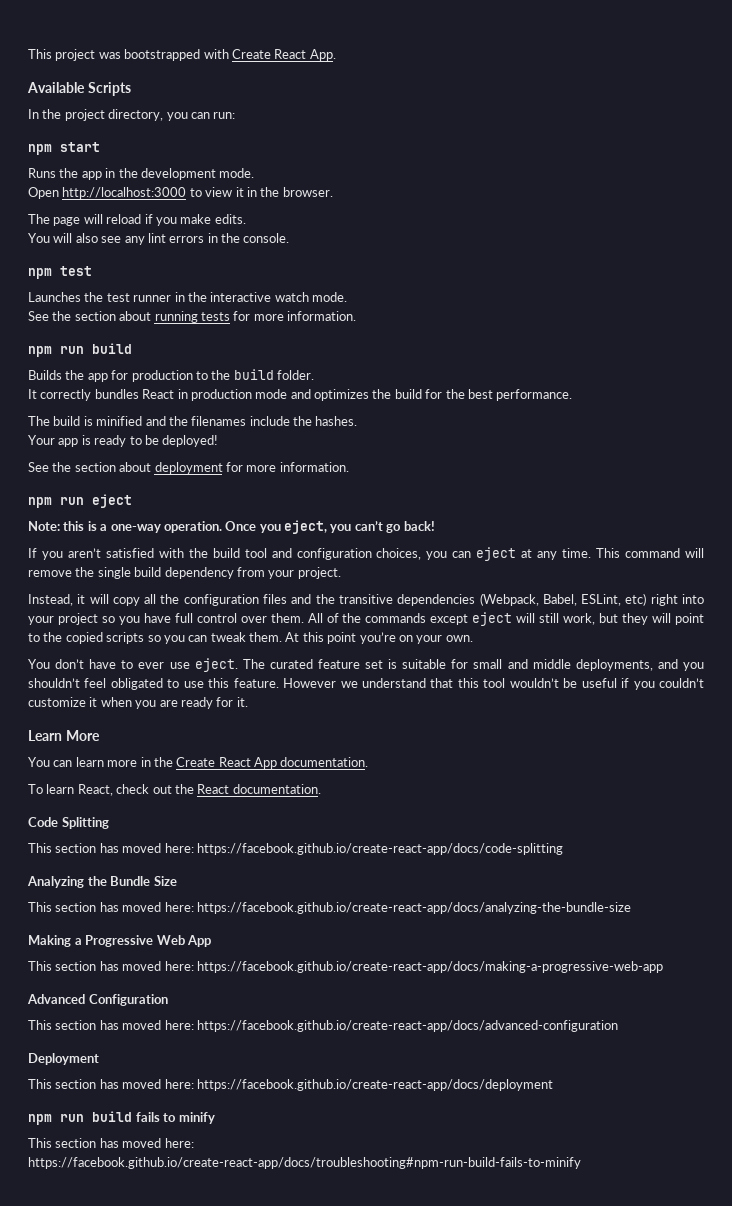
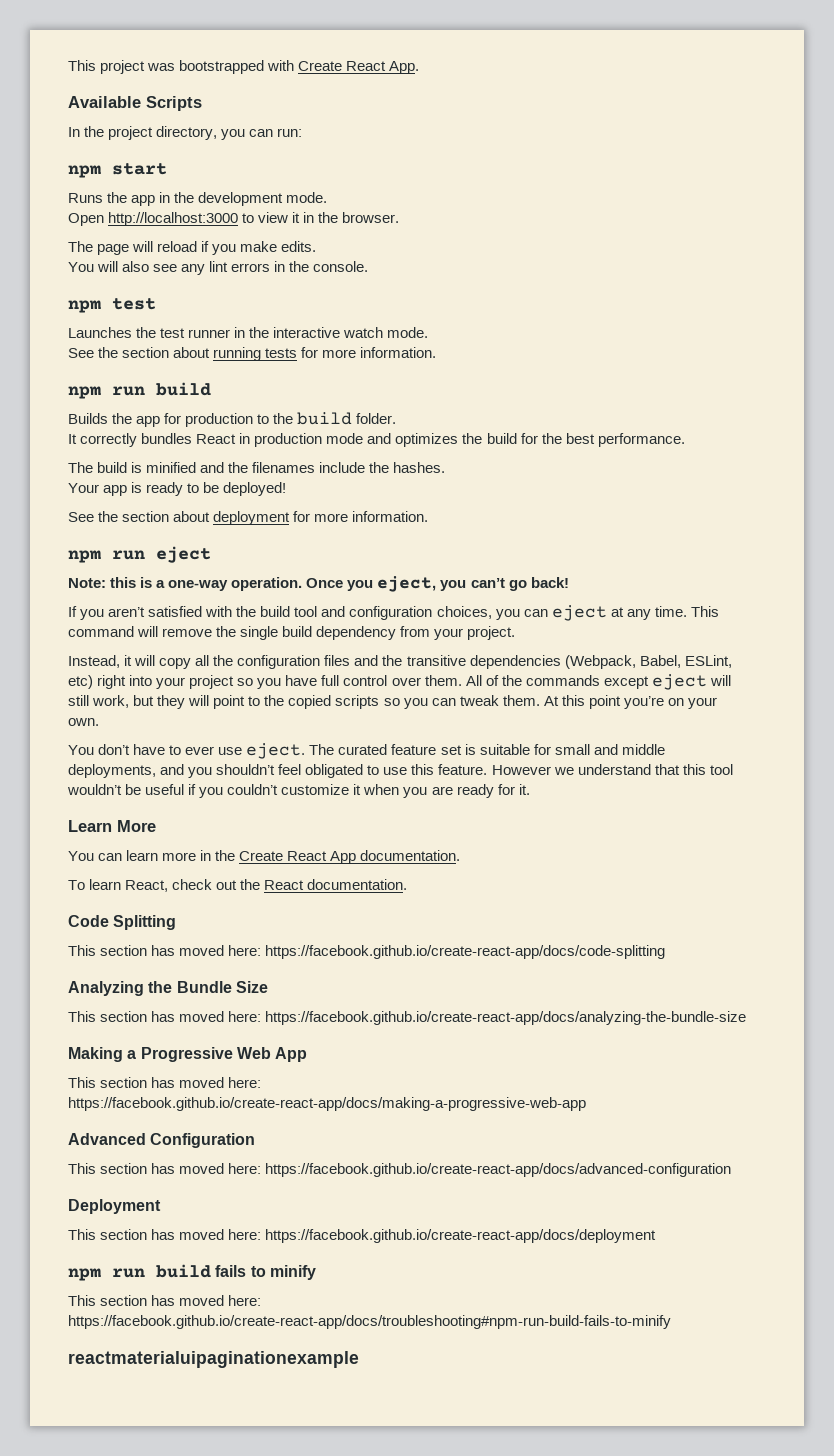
+ reactmaterialuipaginationexample

